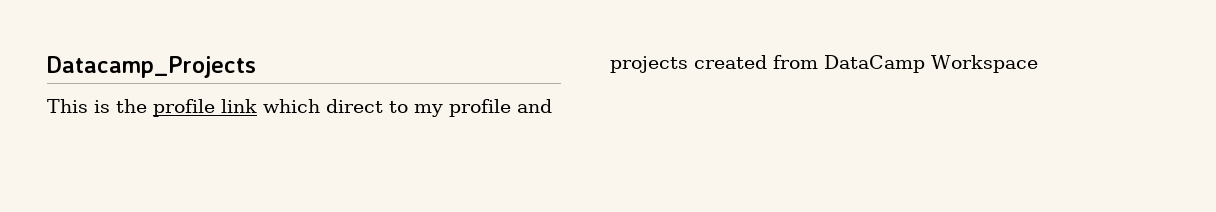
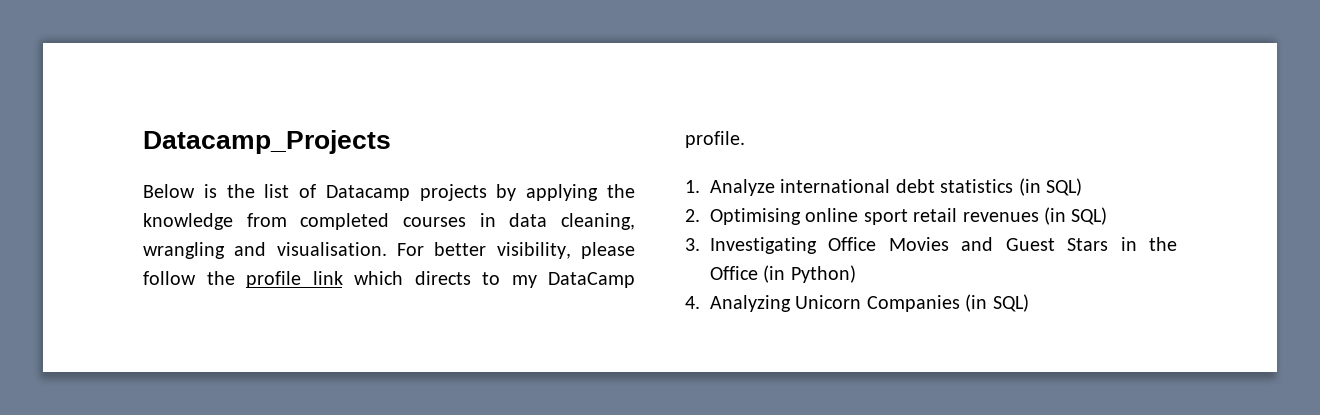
- This is the profile link which direct to my profile and projects created from DataCamp Workspace
+ Below is the list of Datacamp projects by applying the knowledge from completed courses in data cleaning, wrangling and visualisation. For better visibility, please follow the profile link which directs to my DataCamp profile.
+ 1. Analyze international debt statistics (in SQL)
+ 2. Optimising online sport retail revenues (in SQL)
+ 3. Investigating Office Movies and Guest Stars in the Office (in Python)
+ 4. Analyzing Unicorn Companies (in SQL)

